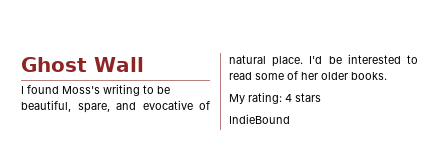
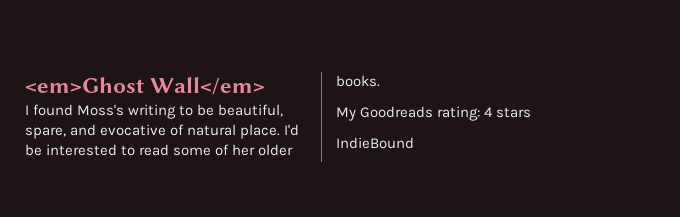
- Ghost Wall
+ <em>Ghost Wall</em>
- My rating: 4 stars
+ My Goodreads rating: 4 stars

